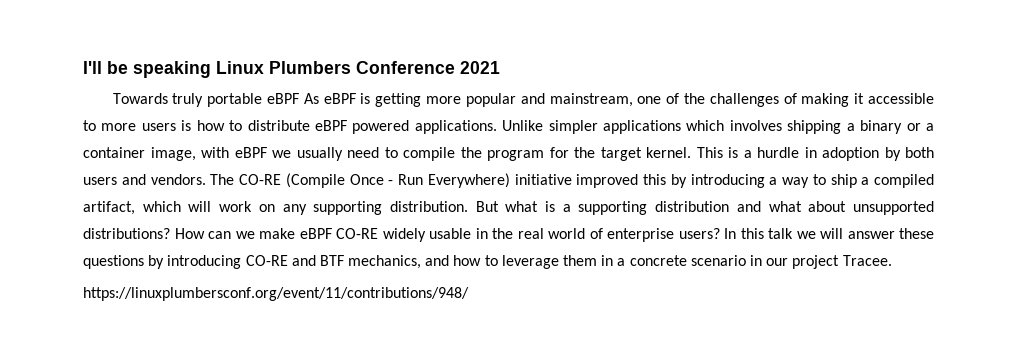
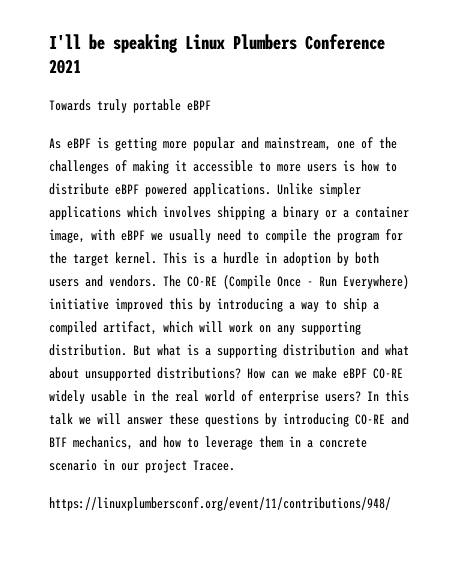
- Towards truly portable eBPF As eBPF is getting more popular and mainstream, one of the challenges of making it accessible to more users is how to distribute eBPF powered applications.
+ Towards truly portable eBPF
+ As eBPF is getting more popular and mainstream, one of the challenges of making it accessible to more users is how to distribute eBPF powered applications.

